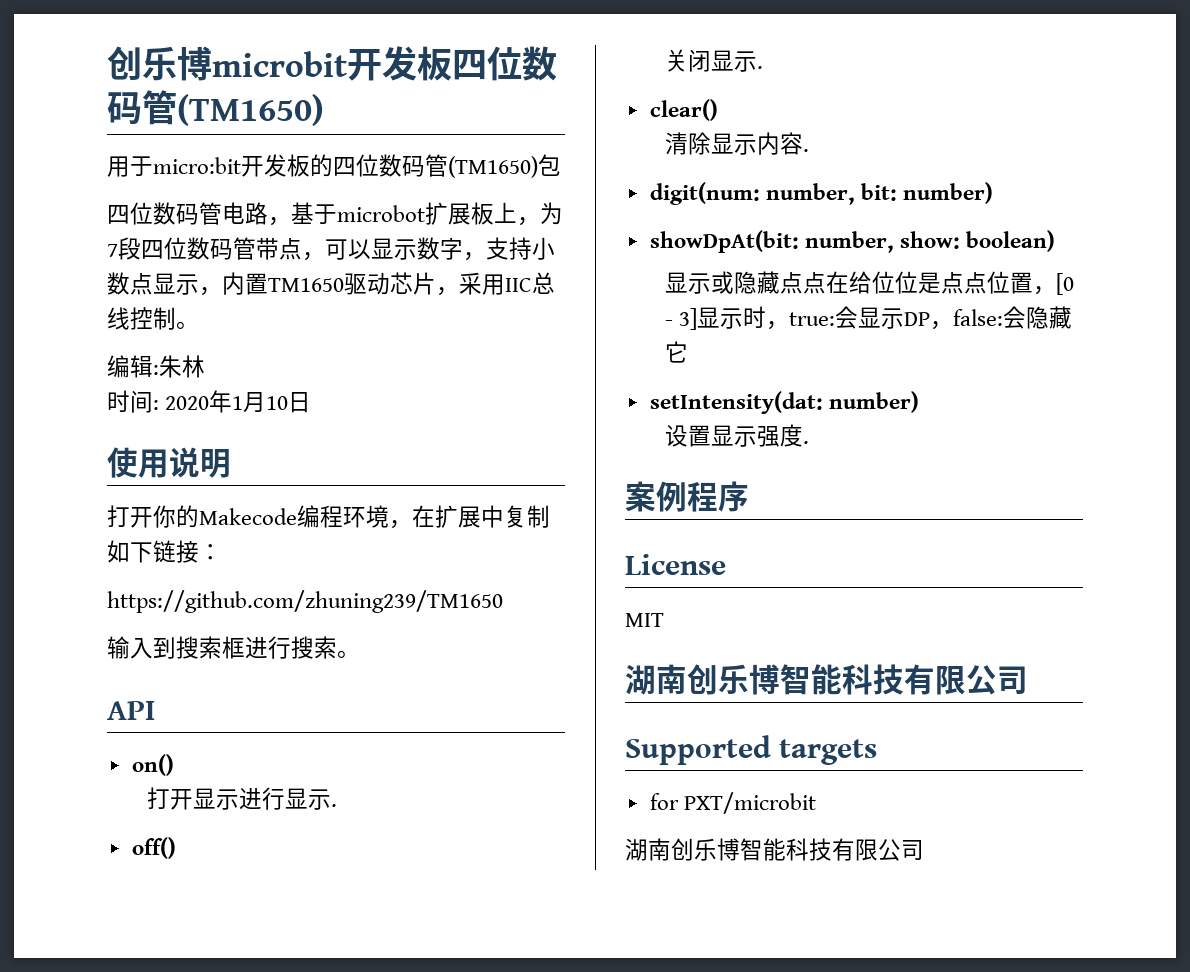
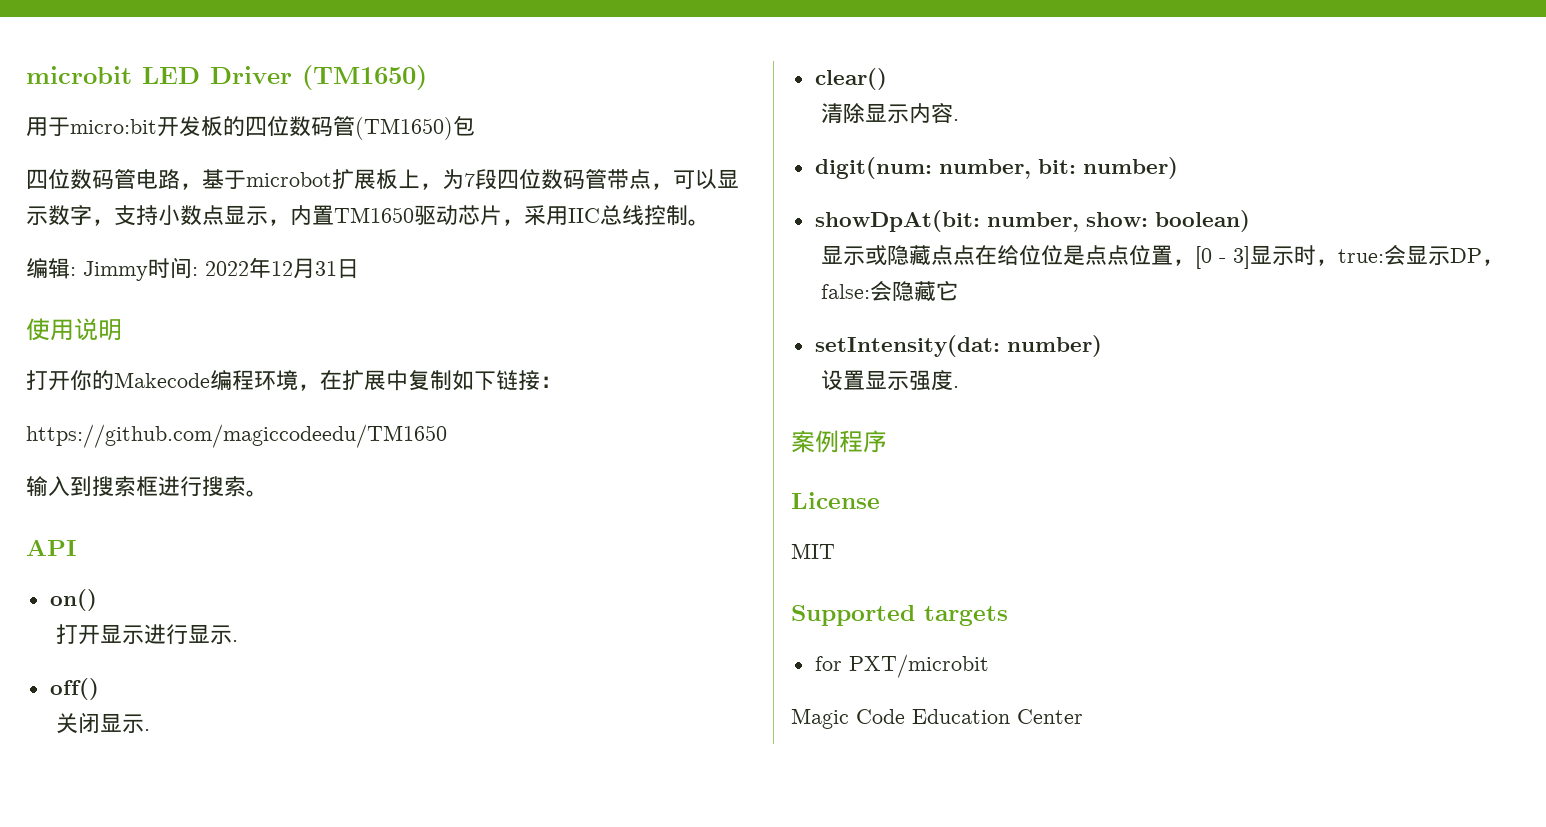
- 创乐博microbit开发板四位数码管(TM1650)
+ microbit LED Driver (TM1650)
- 编辑:朱林
- 时间: 2020年1月10日
+ 编辑: Jimmy时间: 2022年12月31日
- https://github.com/zhuning239/TM1650
+ https://github.com/magiccodeedu/TM1650
  MIT
- 湖南创乐博智能科技有限公司
  Supported targets
  for PXT/microbit
- 湖南创乐博智能科技有限公司
+ Magic Code Education Center

